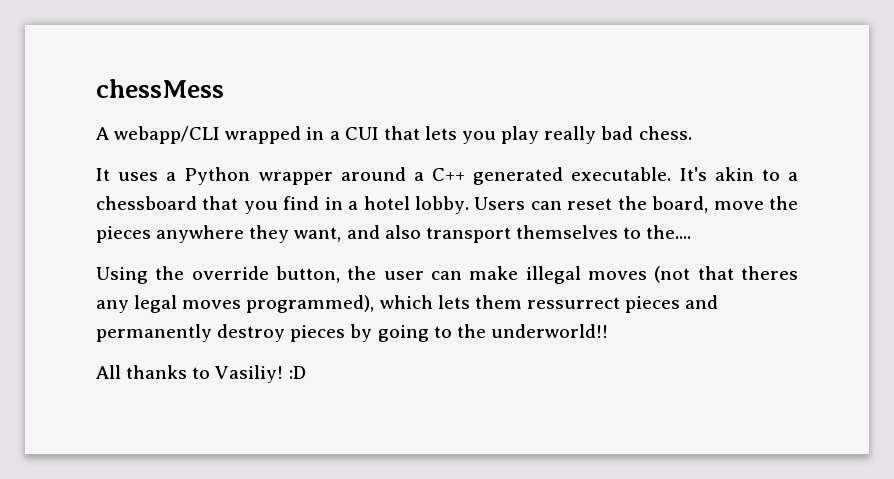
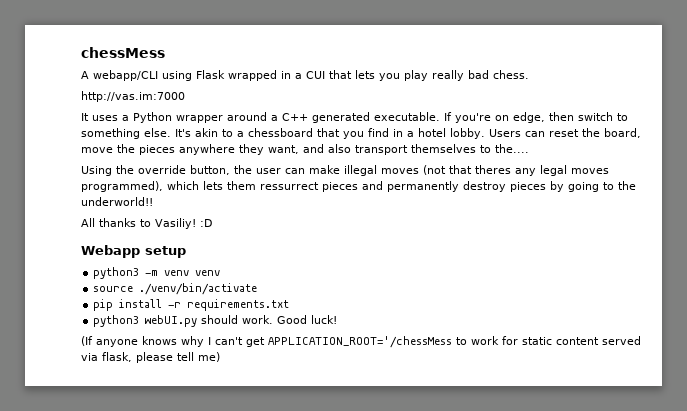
- A webapp/CLI wrapped in a CUI that lets you play really bad chess.
+ A webapp/CLI using Flask wrapped in a CUI that lets you play really bad chess.
+ http://vas.im:7000
+ If you're on edge, then switch to something else.
+ Webapp setup
+ python3 -m venv venv
+ source ./venv/bin/activate
+ pip install -r requirements.txt
+ python3 webUI.py should work. Good luck!
+ (If anyone knows why I can't get APPLICATION_ROOT='/chessMess to work for static content served via flask, please tell me)

